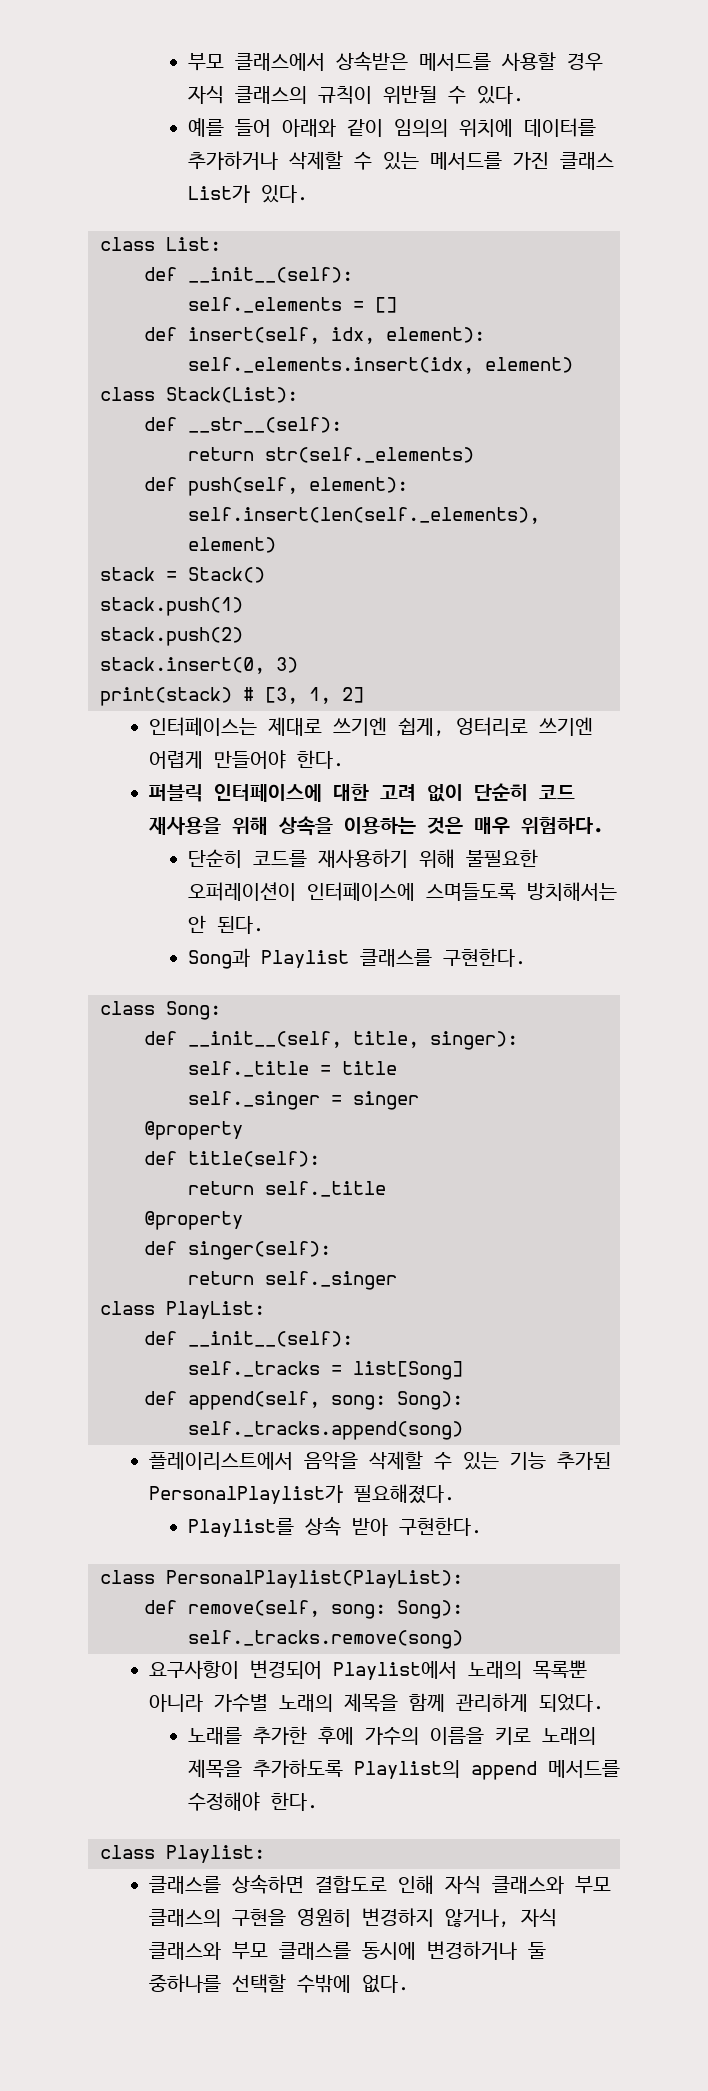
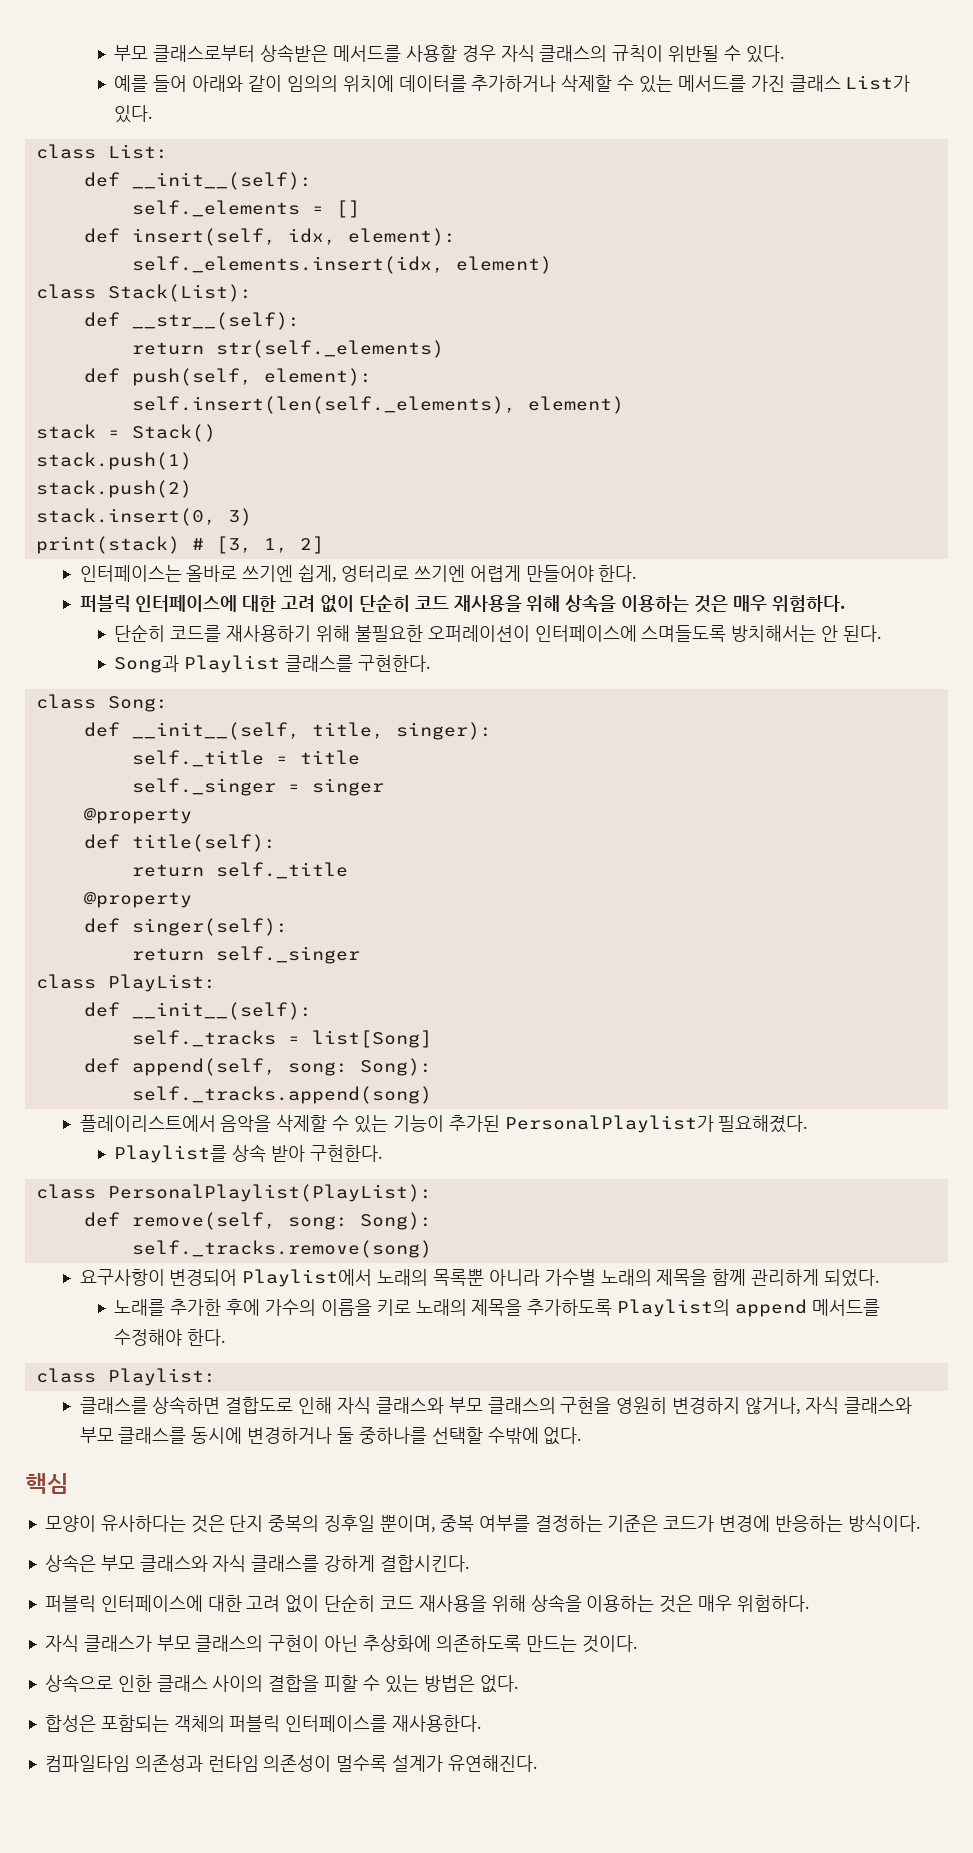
- 부모 클래스에서 상속받은 메서드를 사용할 경우 자식 클래스의 규칙이 위반될 수 있다.
+ 부모 클래스로부터 상속받은 메서드를 사용할 경우 자식 클래스의 규칙이 위반될 수 있다.
- 인터페이스는 제대로 쓰기엔 쉽게, 엉터리로 쓰기엔 어렵게 만들어야 한다.
+ 인터페이스는 올바로 쓰기엔 쉽게, 엉터리로 쓰기엔 어렵게 만들어야 한다.
- 플레이리스트에서 음악을 삭제할 수 있는 기능 추가된 PersonalPlaylist가 필요해졌다.
+ 플레이리스트에서 음악을 삭제할 수 있는 기능이 추가된 PersonalPlaylist가 필요해졌다.
+ 핵심
+ 모양이 유사하다는 것은 단지 중복의 징후일 뿐이며, 중복 여부를 결정하는 기준은 코드가 변경에 반응하는 방식이다.
+ 상속은 부모 클래스와 자식 클래스를 강하게 결합시킨다.
+ 퍼블릭 인터페이스에 대한 고려 없이 단순히 코드 재사용을 위해 상속을 이용하는 것은 매우 위험하다.
+ 자식 클래스가 부모 클래스의 구현이 아닌 추상화에 의존하도록 만드는 것이다.
+ 상속으로 인한 클래스 사이의 결합을 피할 수 있는 방법은 없다.
+ 합성은 포함되는 객체의 퍼블릭 인터페이스를 재사용한다.
+ 컴파일타임 의존성과 런타임 의존성이 멀수록 설계가 유연해진다.

